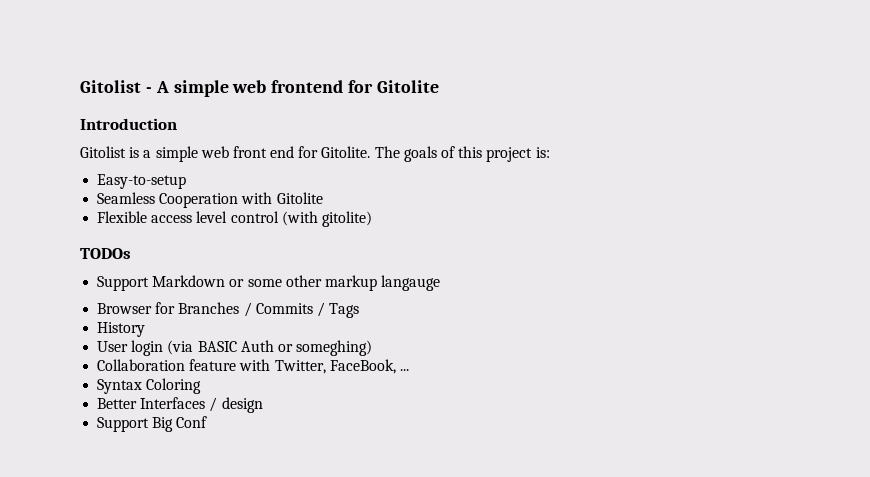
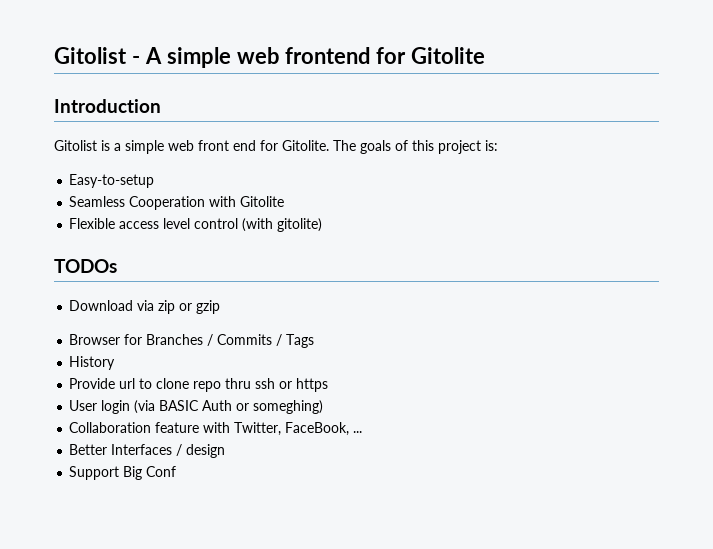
- Support Markdown or some other markup langauge
+ Download via zip or gzip
+ Provide url to clone repo thru ssh or https
- Syntax Coloring

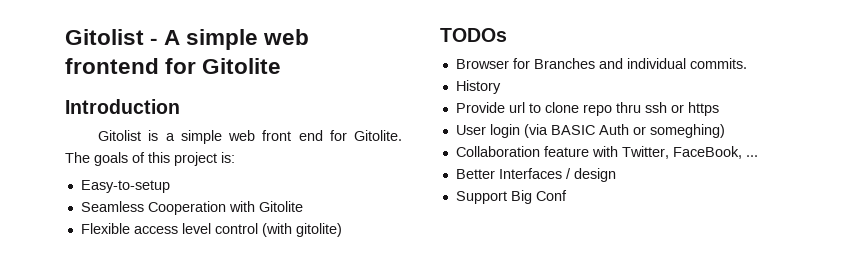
- Download via zip or gzip
- Browser for Branches / Commits / Tags
+ Browser for Branches and individual commits.

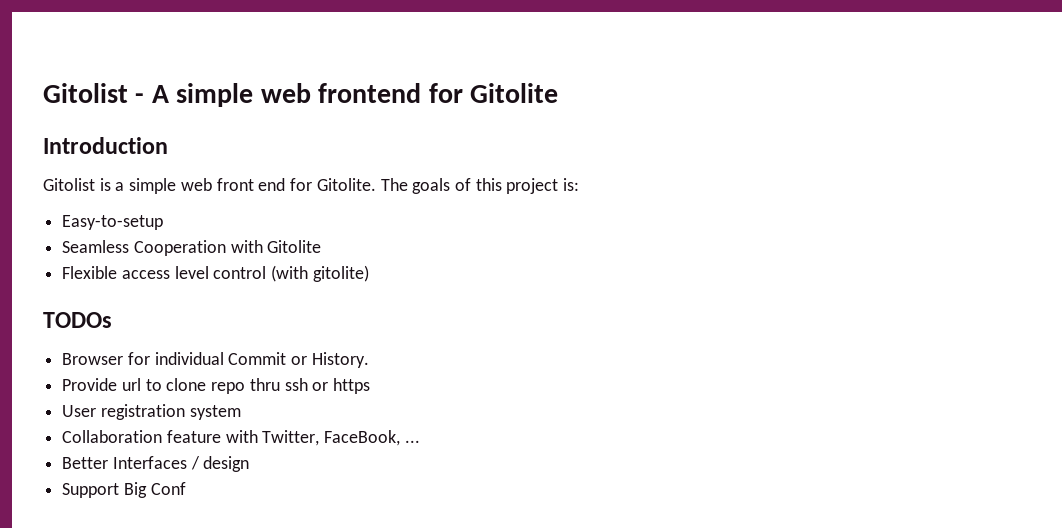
- Browser for Branches and individual commits.
- History
+ Browser for individual Commit or History.
- User login (via BASIC Auth or someghing)
+ User registration system

